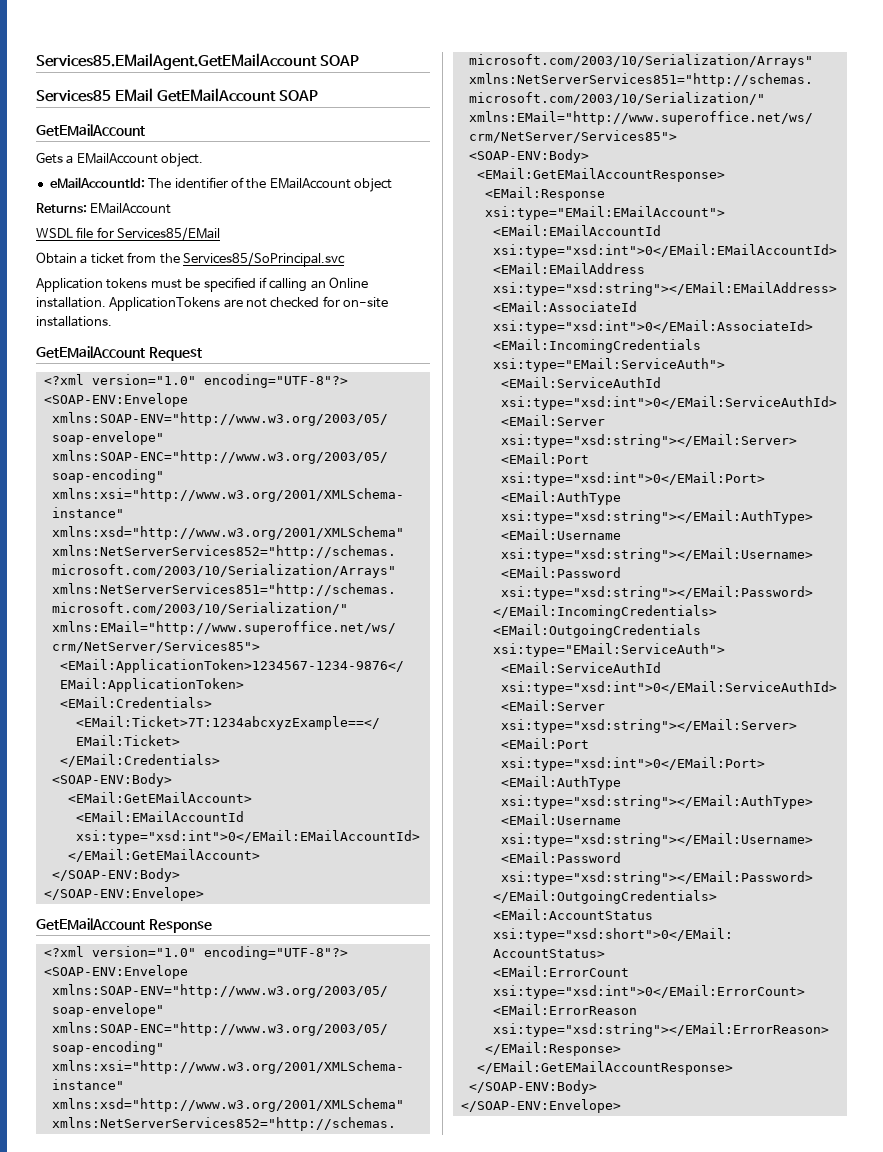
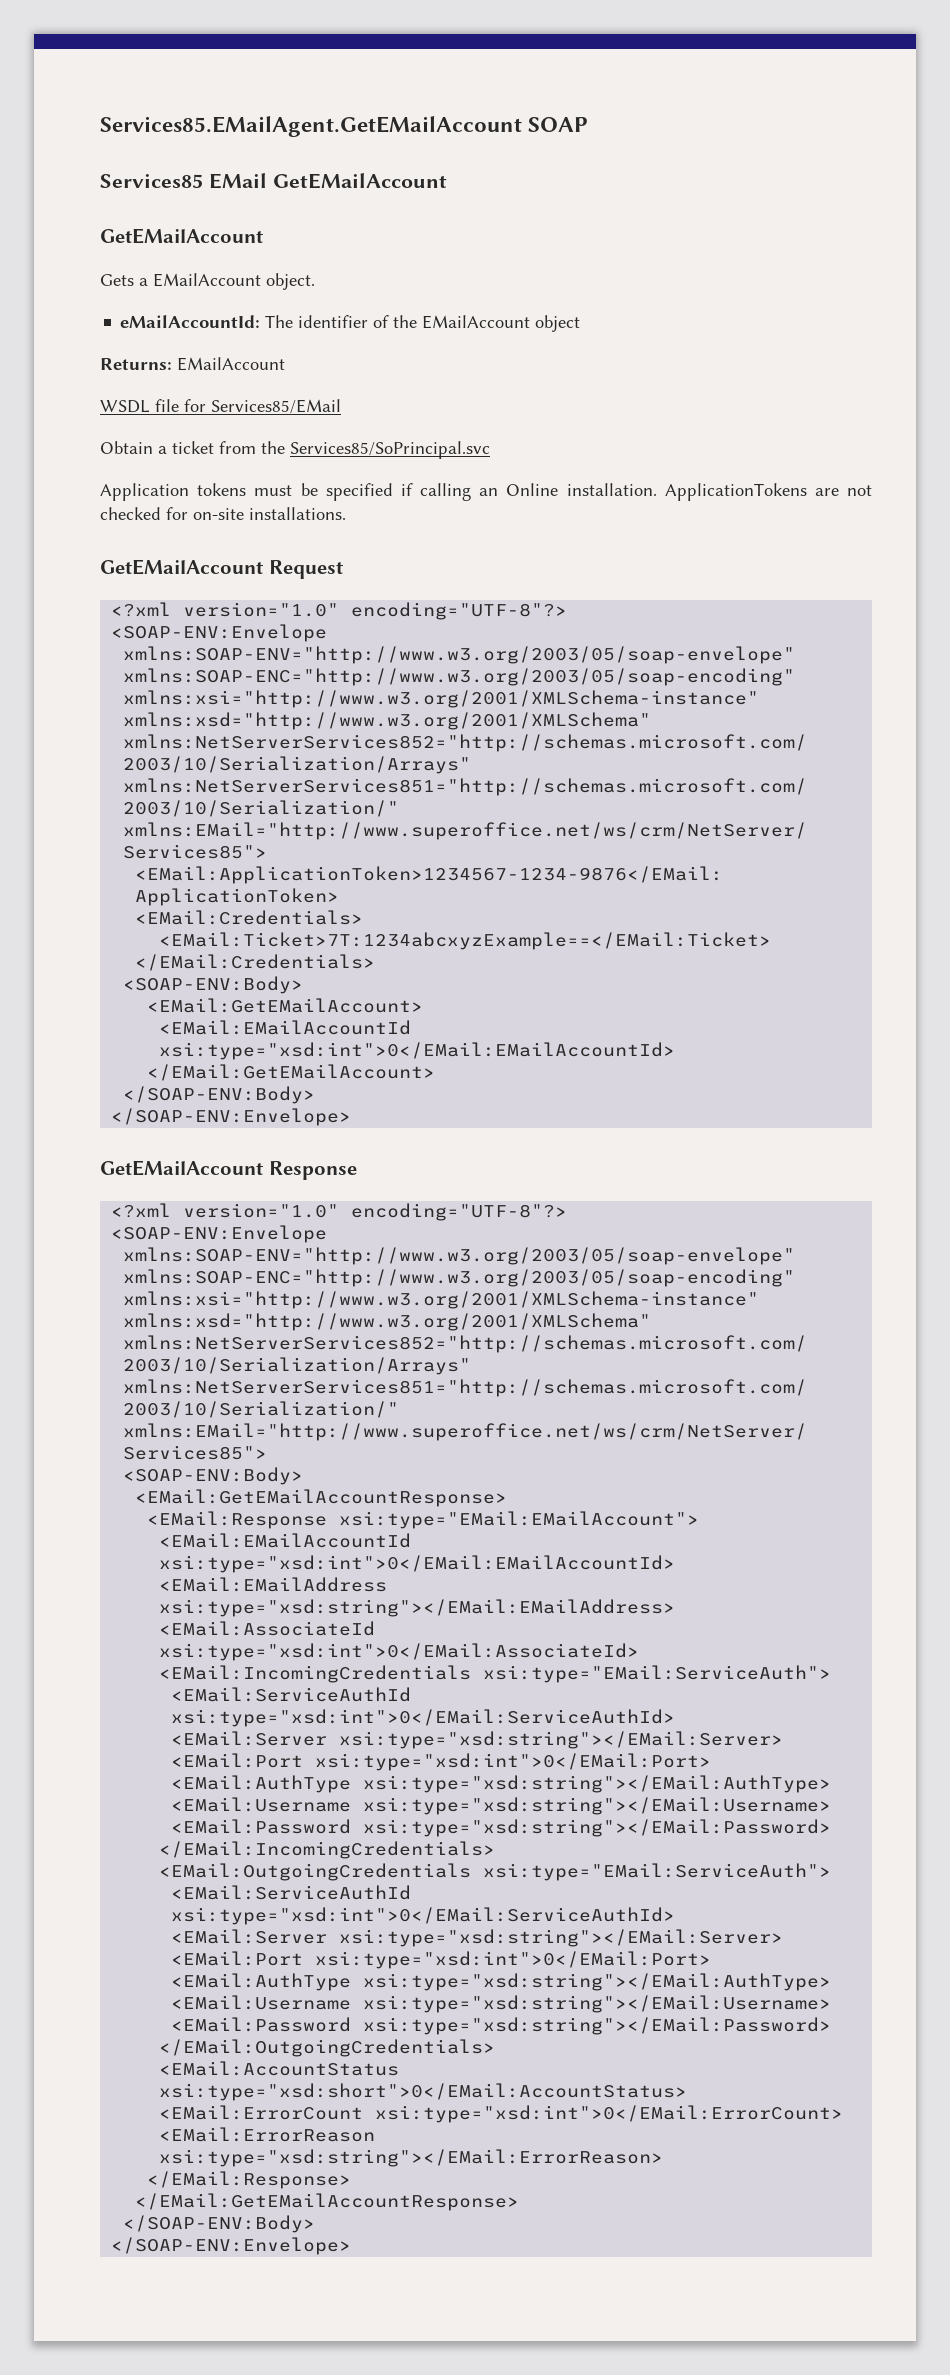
- Services85 EMail GetEMailAccount SOAP
+ Services85 EMail GetEMailAccount

